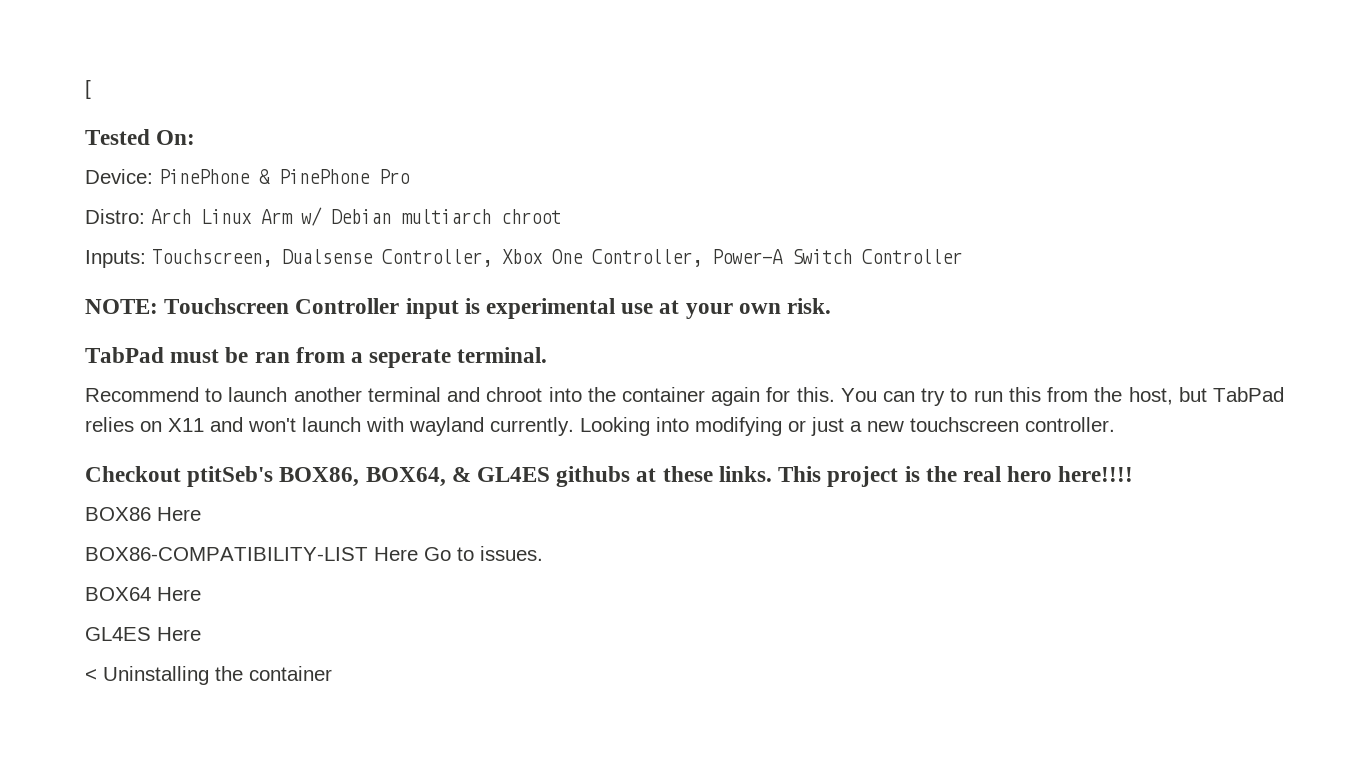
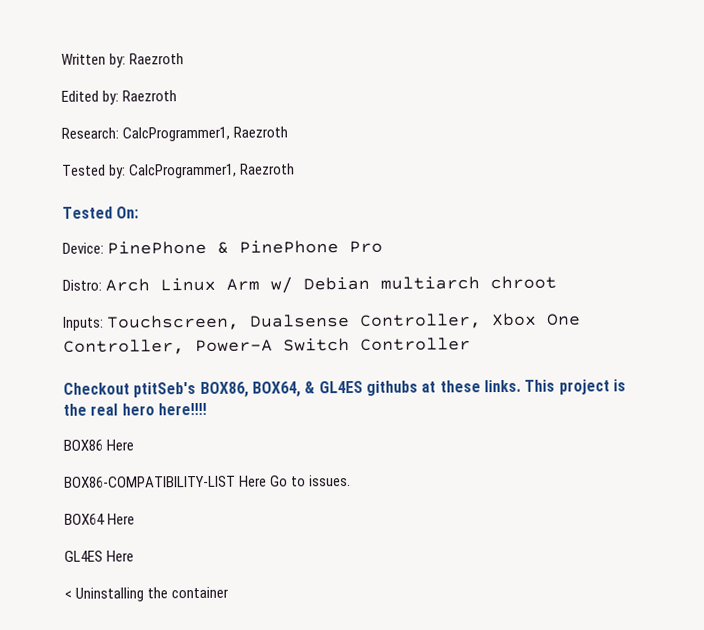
- [
+ Written by: Raezroth
+ Edited by: Raezroth
+ Research: CalcProgrammer1, Raezroth
+ Tested by: CalcProgrammer1, Raezroth
- NOTE: Touchscreen Controller input is experimental use at your own risk.
- TabPad must be ran from a seperate terminal.
- Recommend to launch another terminal and chroot into the container again for this. You can try to run this from the host, but TabPad relies on X11 and won't launch with wayland currently. Looking into modifying or just a new touchscreen controller.

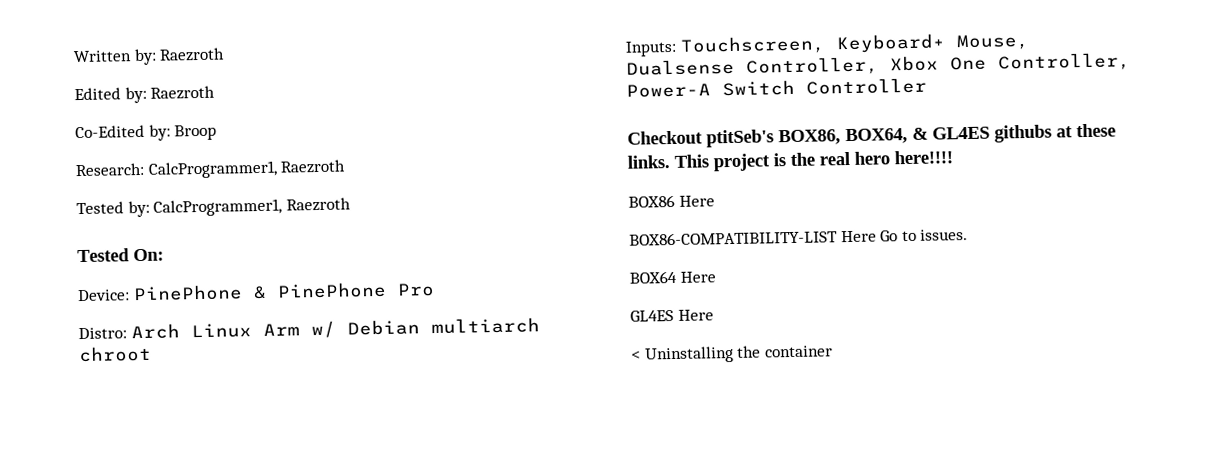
+ Co-Edited by: Broop
- Inputs: Touchscreen, Dualsense Controller, Xbox One Controller, Power-A Switch Controller
+ Inputs: Touchscreen, Keyboard+ Mouse, Dualsense Controller, Xbox One Controller, Power-A Switch Controller

